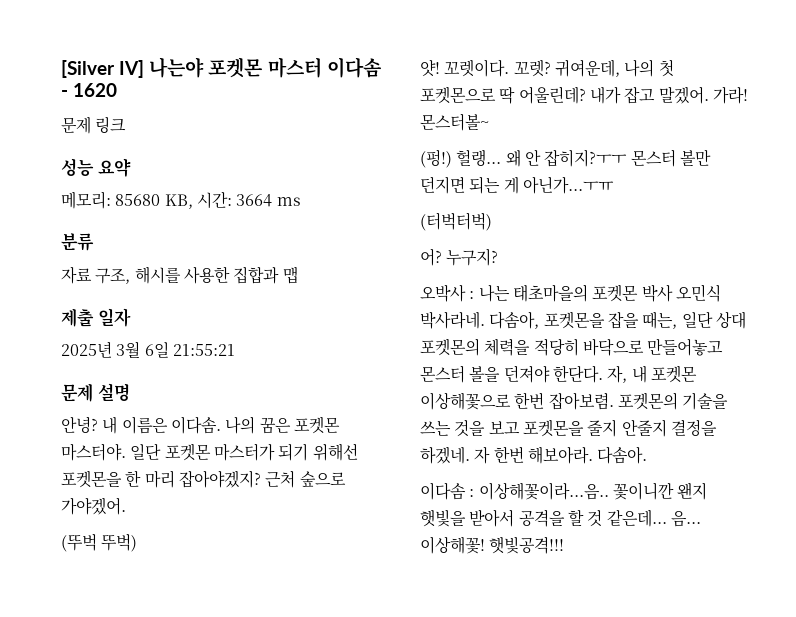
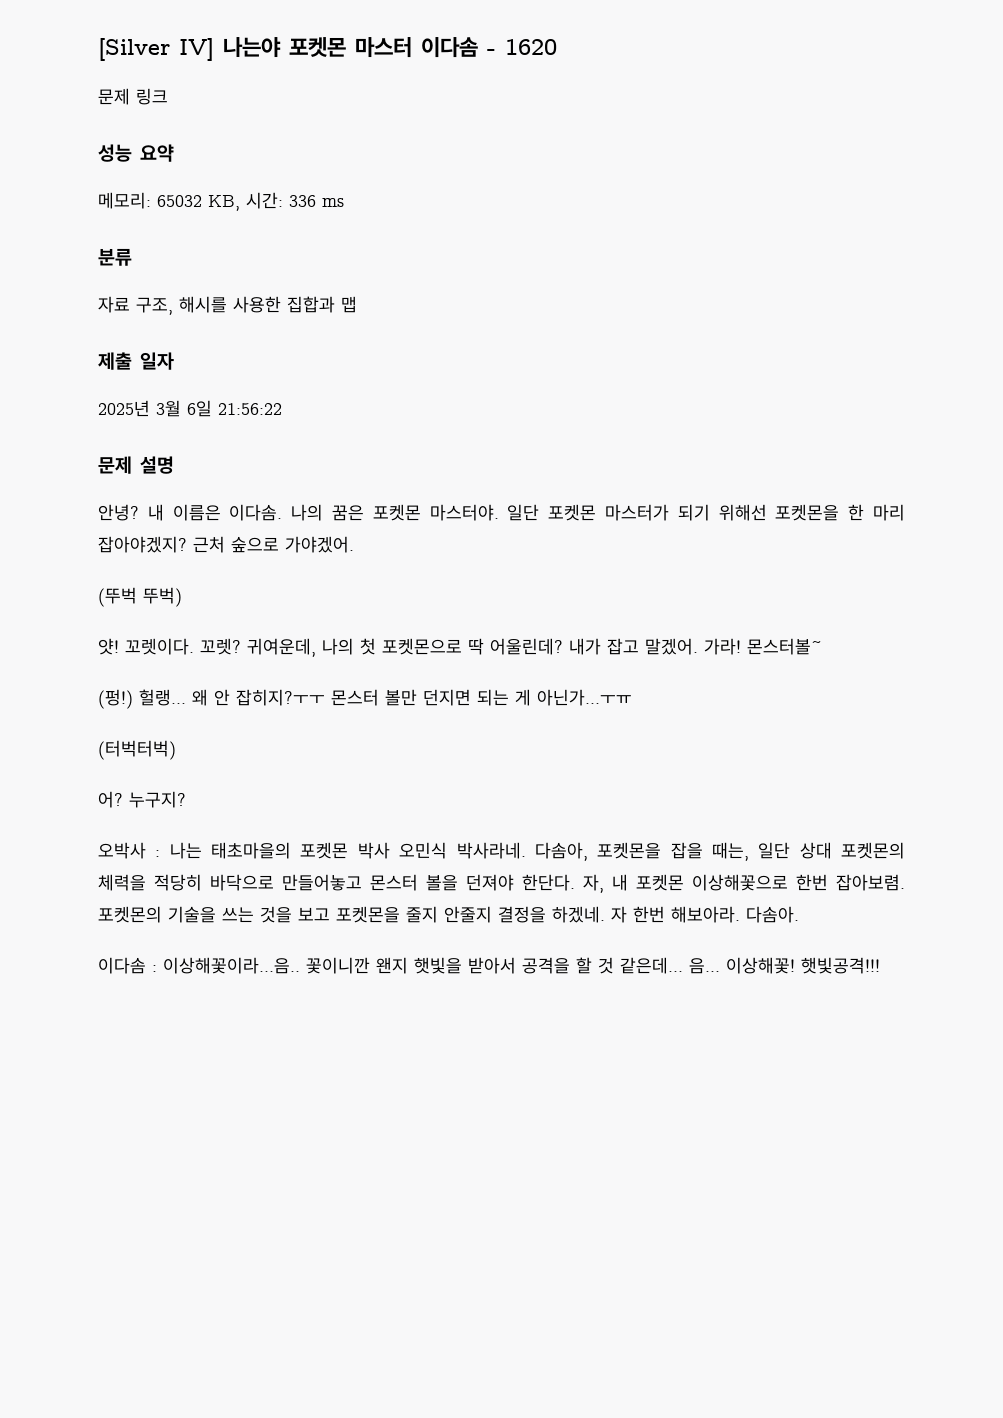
- 메모리: 85680 KB, 시간: 3664 ms
+ 메모리: 65032 KB, 시간: 336 ms
- 2025년 3월 6일 21:55:21
+ 2025년 3월 6일 21:56:22

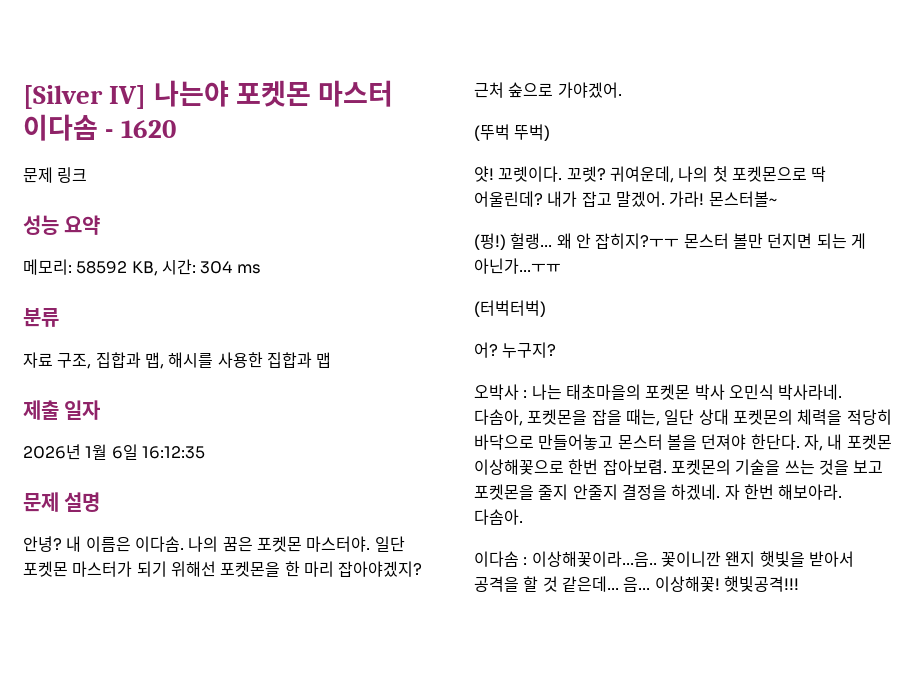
- 메모리: 65032 KB, 시간: 336 ms
+ 메모리: 58592 KB, 시간: 304 ms
- 자료 구조, 해시를 사용한 집합과 맵
+ 자료 구조, 집합과 맵, 해시를 사용한 집합과 맵
- 2025년 3월 6일 21:56:22
+ 2026년 1월 6일 16:12:35

